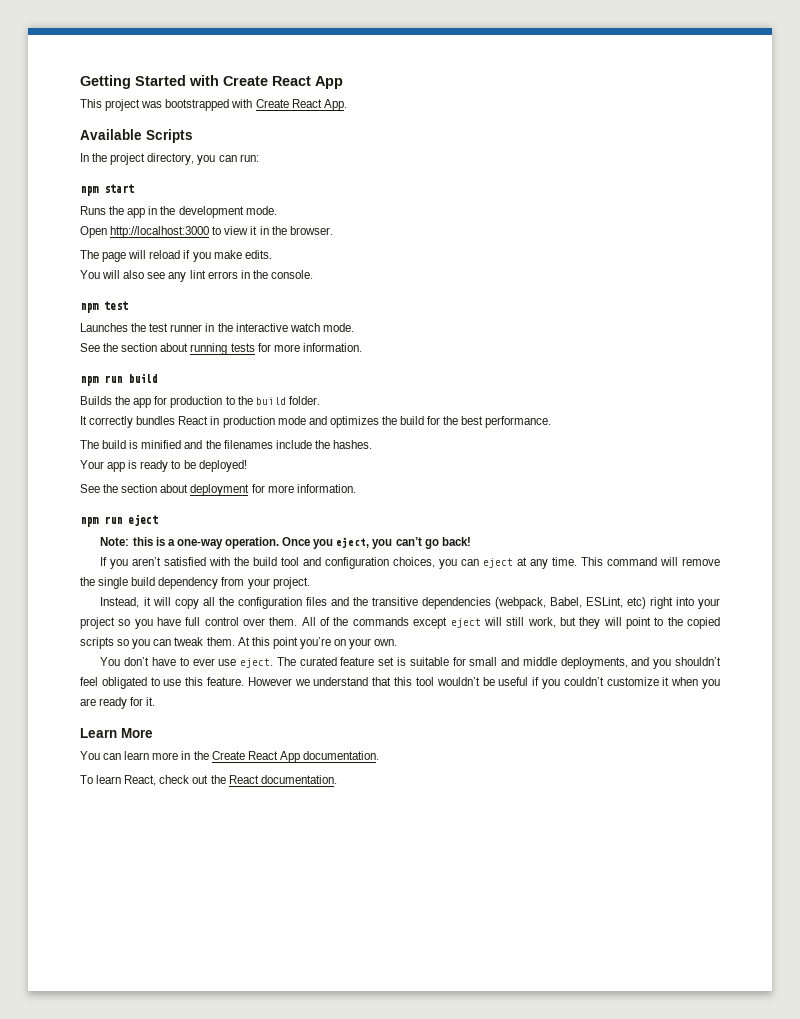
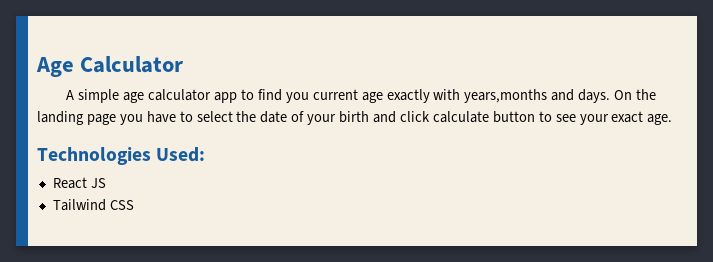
- Getting Started with Create React App
- This project was bootstrapped with Create React App.
- Available Scripts
- In the project directory, you can run:
- npm start
- Runs the app in the development mode.
- Open http://localhost:3000 to view it in the browser.
- The page will reload if you make edits.
- You will also see any lint errors in the console.
- npm test
- Launches the test runner in the interactive watch mode.
- See the section about running tests for more information.
- npm run build
- Builds the app for production to the build folder.
- It correctly bundles React in production mode and optimizes the build for the best performance.
- The build is minified and the filenames include the hashes.
- Your app is ready to be deployed!
- See the section about deployment for more information.
- npm run eject
- Note: this is a one-way operation. Once you eject, you can’t go back!
- If you aren’t satisfied with the build tool and configuration choices, you can eject at any time. This command will remove the single build dependency from your project.
- Instead, it will copy all the configuration files and the transitive dependencies (webpack, Babel, ESLint, etc) right into your project so you have full control over them. All of the commands except eject will still work, but they will point to the copied scripts so you can tweak them. At this point you’re on your own.
- You don’t have to ever use eject. The curated feature set is suitable for small and middle deployments, and you shouldn’t feel obligated to use this feature. However we understand that this tool wouldn’t be useful if you couldn’t customize it when you are ready for it.
- Learn More
- You can learn more in the Create React App documentation.
- To learn React, check out the React documentation.
+ Age Calculator
+ A simple age calculator app to find you current age exactly with years,months and days. On the landing page you have to select the date of your birth and click calculate button to see your exact age.
+ Technologies Used:
+ React JS
+ Tailwind CSS

